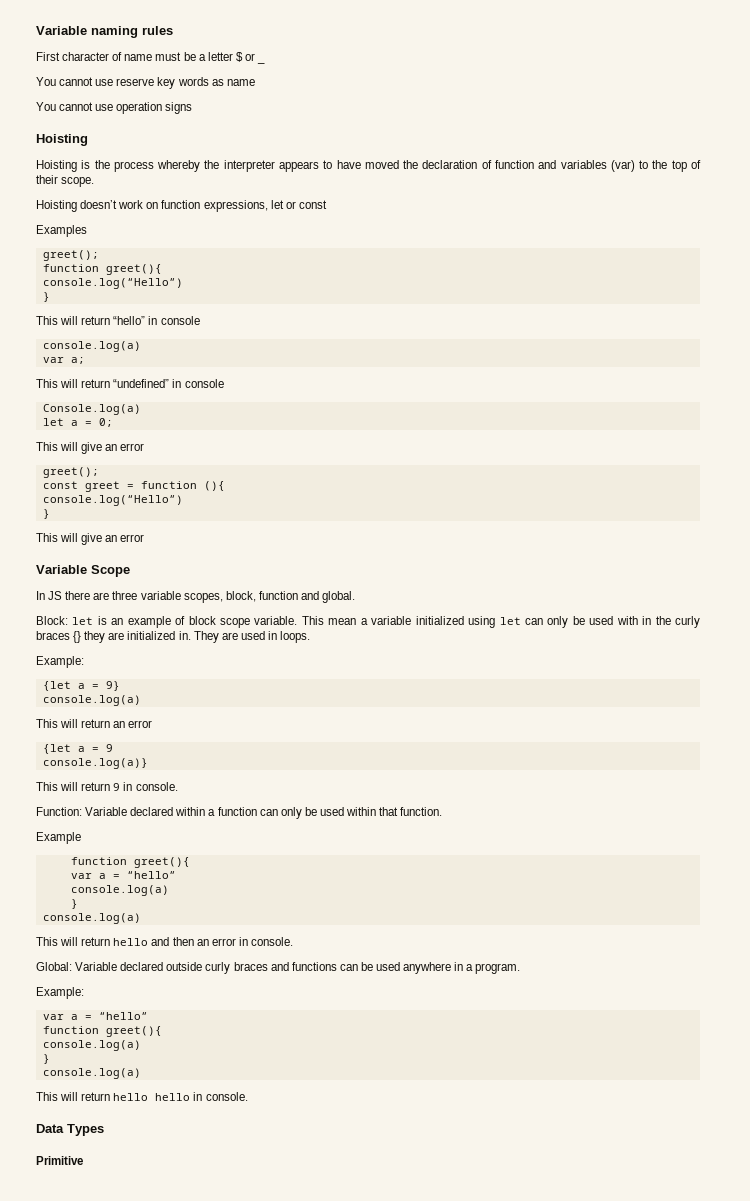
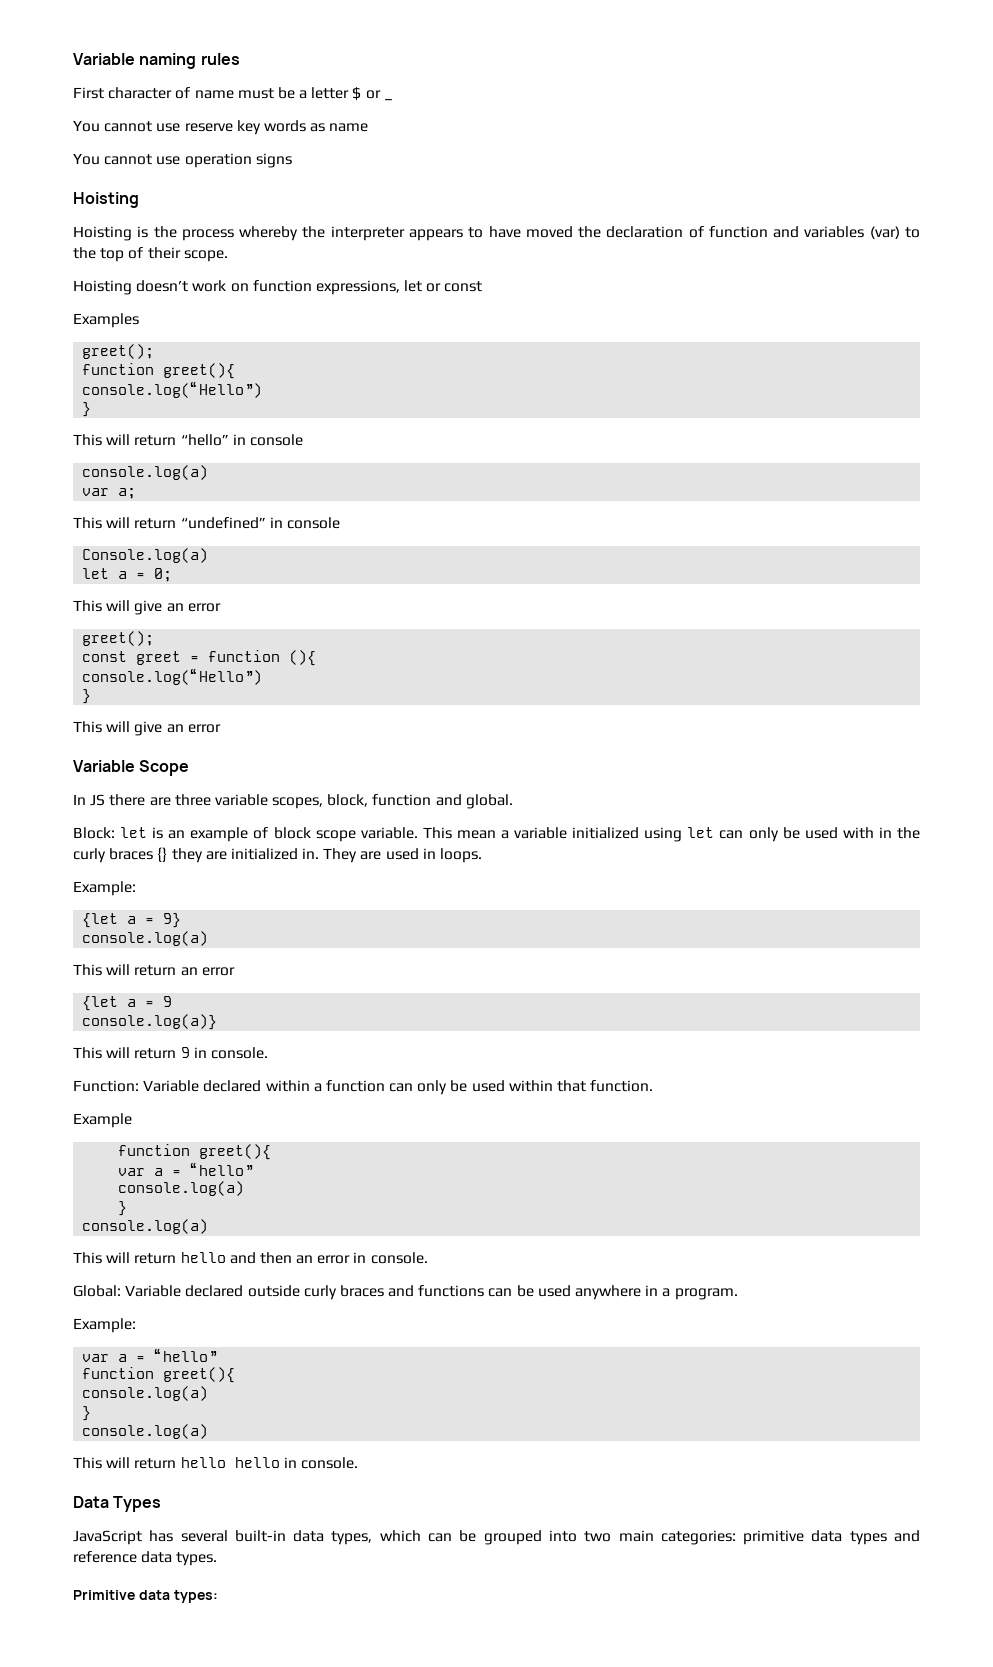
+ JavaScript has several built-in data types, which can be grouped into two main categories: primitive data types and reference data types.
- Primitive
+ Primitive data types:

